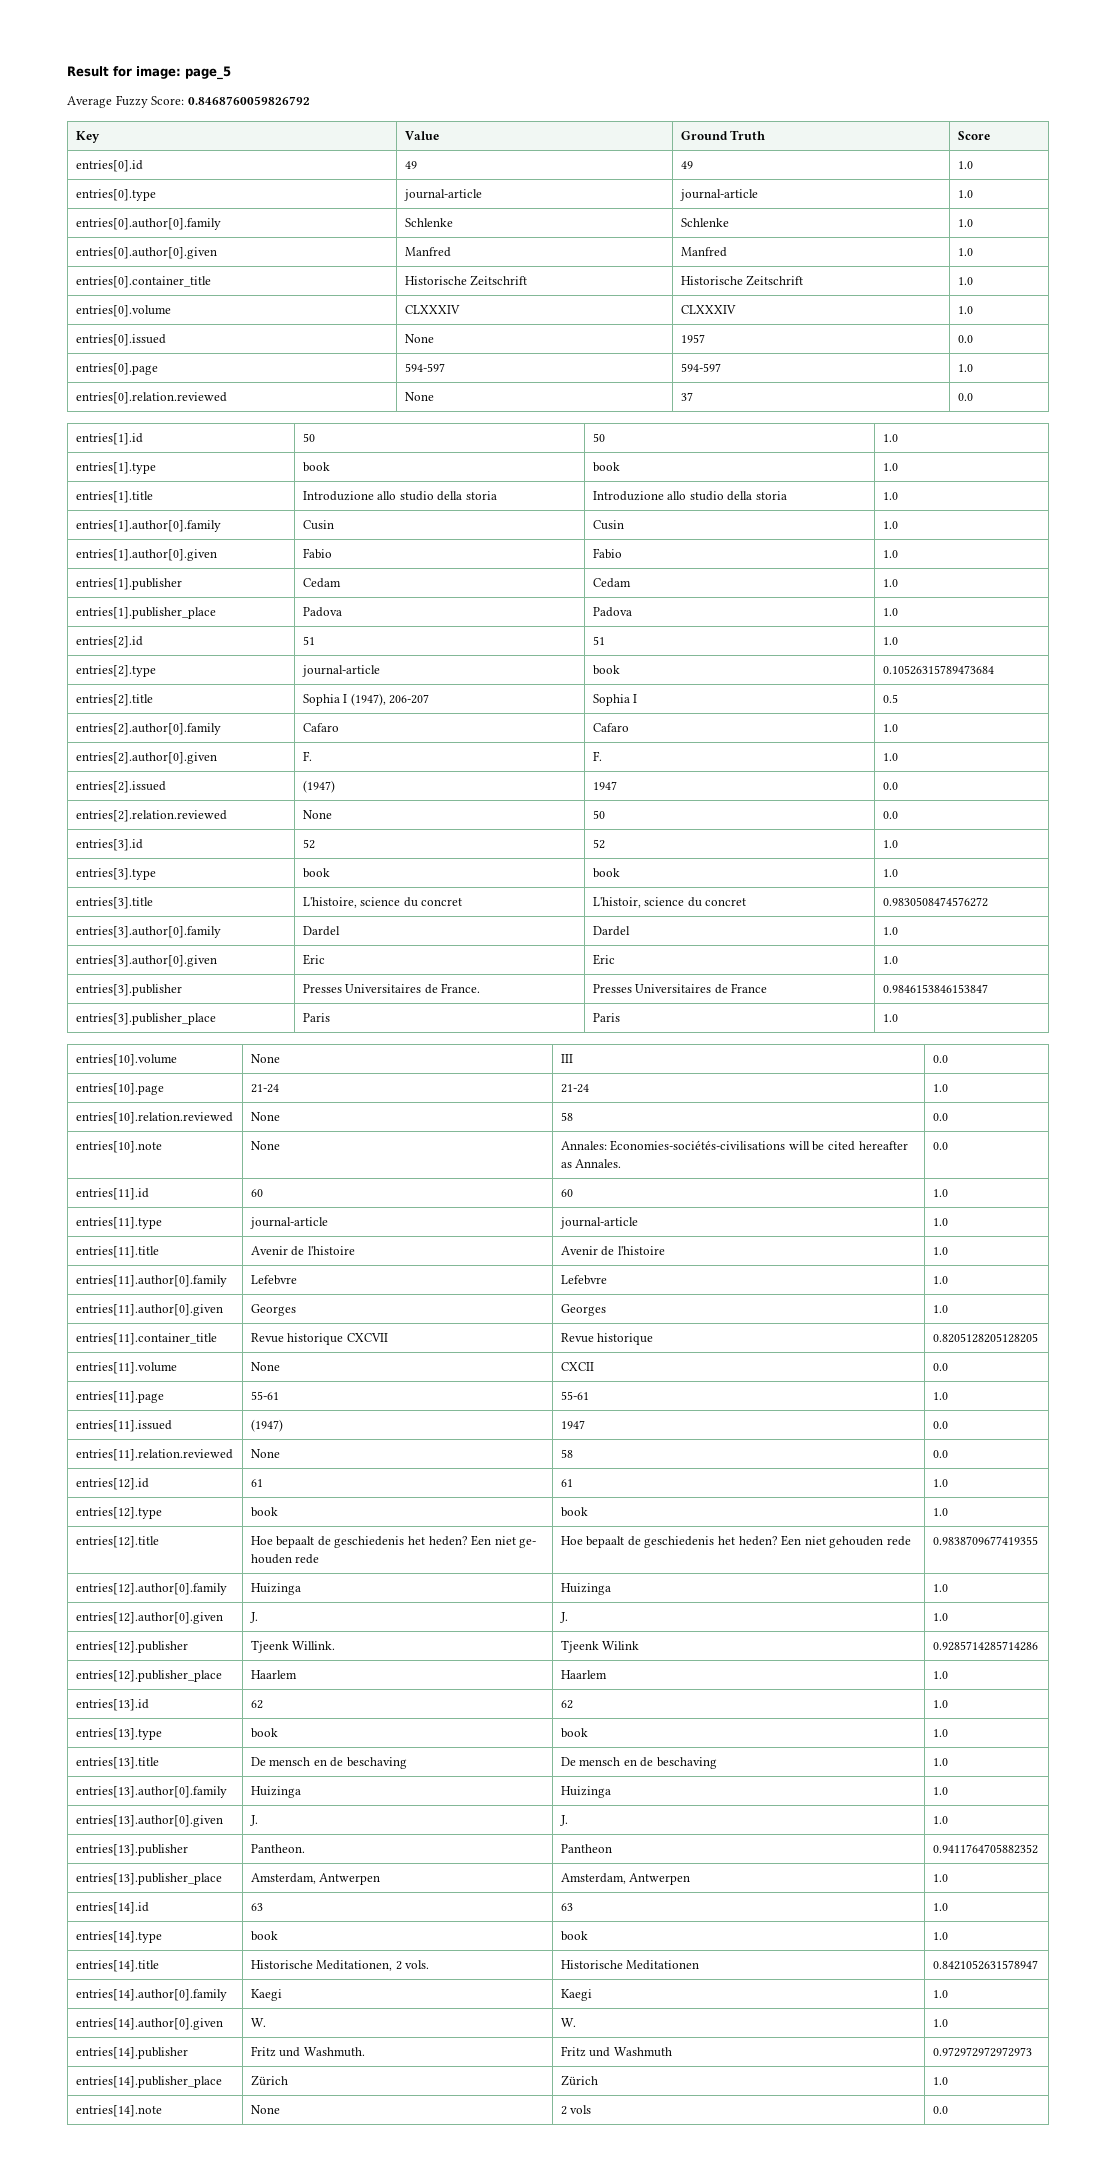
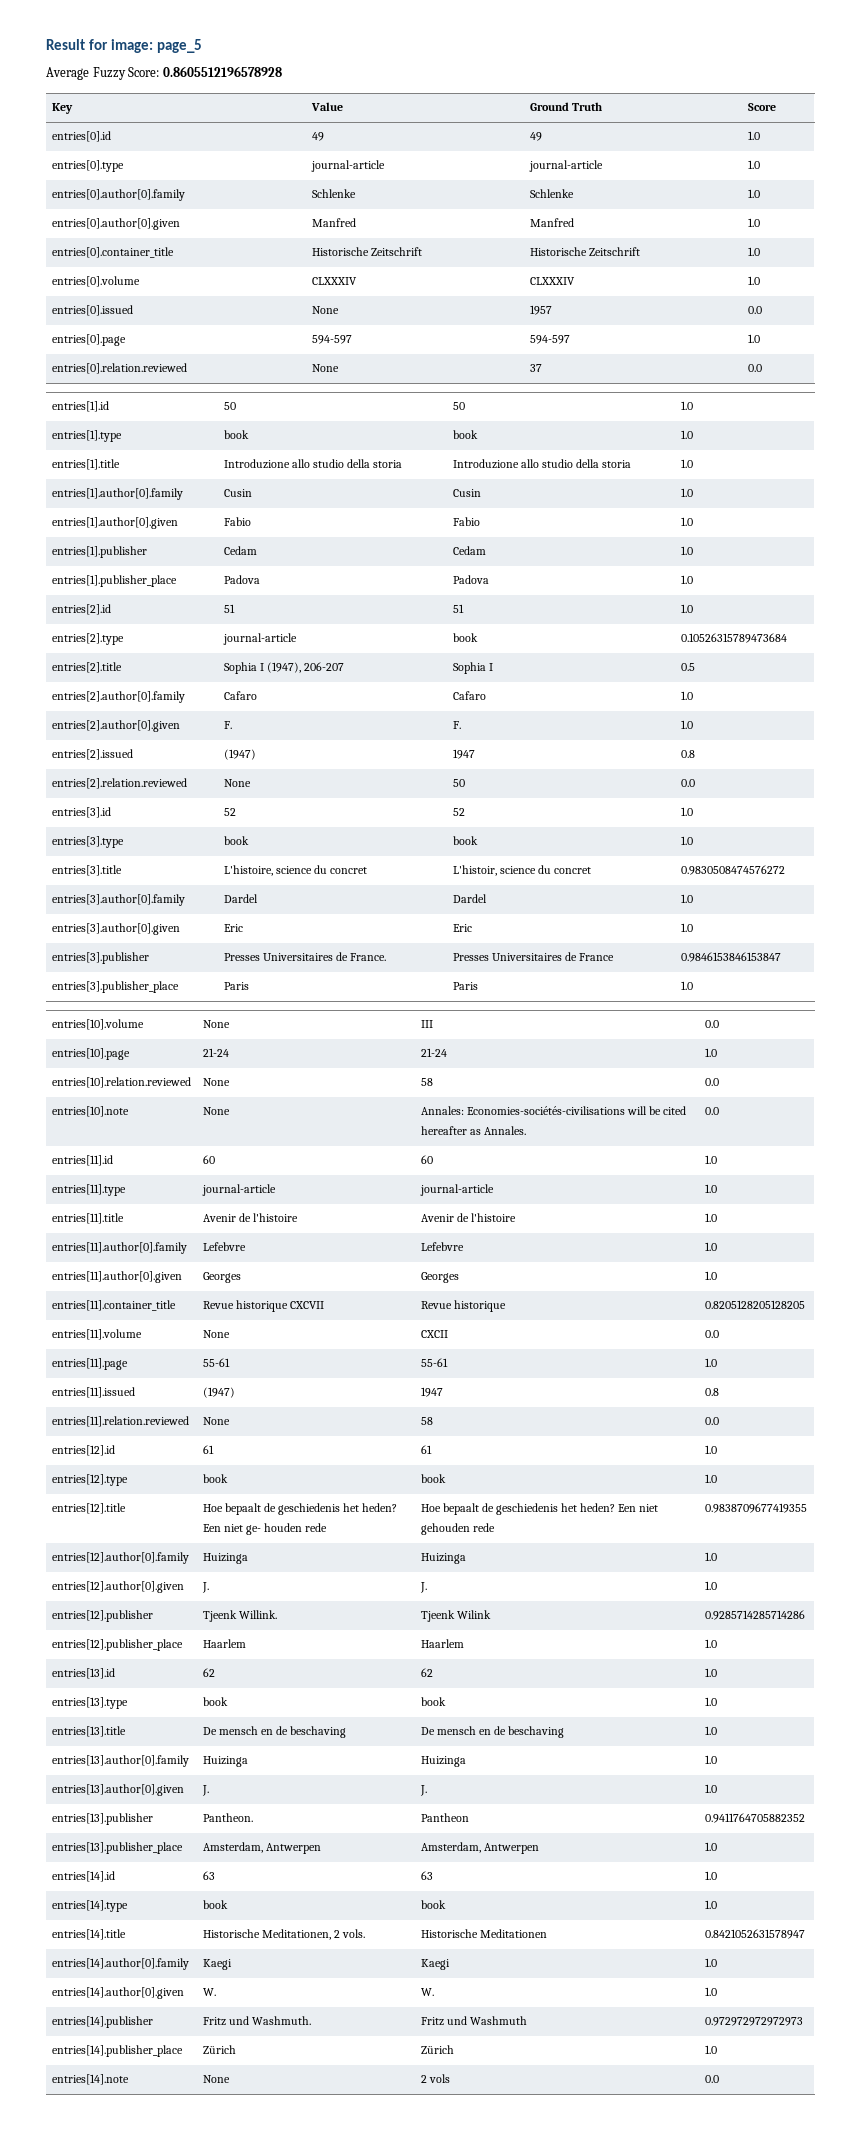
- Average Fuzzy Score: 0.8468760059826792
+ Average Fuzzy Score: 0.8605512196578928
- entries[2].issued | (1947) | 1947 | 0.0
+ entries[2].issued | (1947) | 1947 | 0.8
- entries[11].issued | (1947) | 1947 | 0.0
+ entries[11].issued | (1947) | 1947 | 0.8

